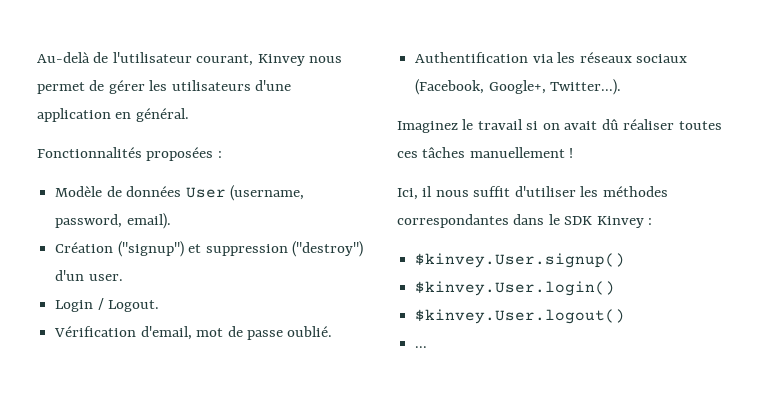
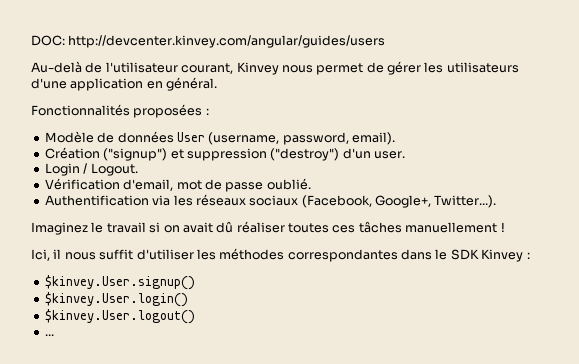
+ DOC: http://devcenter.kinvey.com/angular/guides/users

